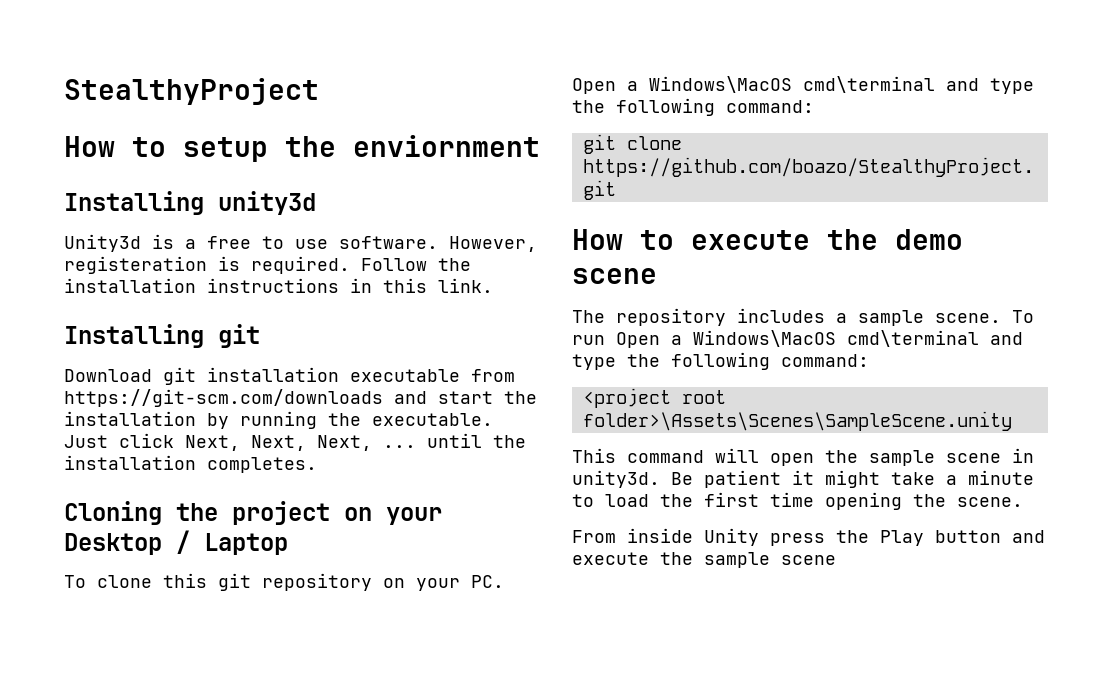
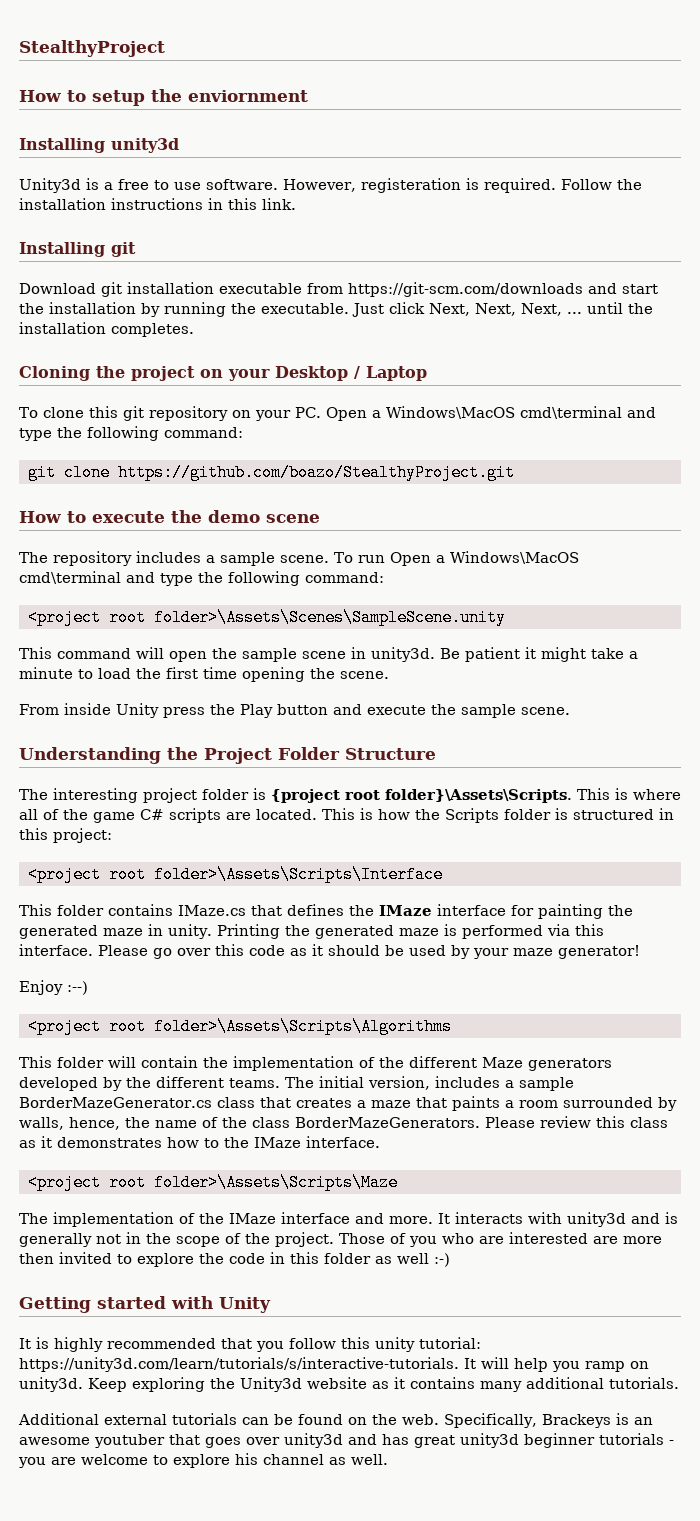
- From inside Unity press the Play button and execute the sample scene
+ From inside Unity press the Play button and execute the sample scene.
+ Understanding the Project Folder Structure
+ The interesting project folder is {project root folder}\Assets\Scripts. This is where all of the game C# scripts are located. This is how the Scripts folder is structured in this project:
+ <project root folder>\Assets\Scripts\Interface
+ This folder contains IMaze.cs that defines the IMaze interface for painting the generated maze in unity. Printing the generated maze is performed via this interface. Please go over this code as it should be used by your maze generator!
+ Enjoy :--)
+ <project root folder>\Assets\Scripts\Algorithms
+ This folder will contain the implementation of the different Maze generators developed by the different teams. The initial version, includes a sample BorderMazeGenerator.cs class that creates a maze that paints a room surrounded by walls, hence, the name of the class BorderMazeGenerators. Please review this class as it demonstrates how to the IMaze interface.
+ <project root folder>\Assets\Scripts\Maze
+ The implementation of the IMaze interface and more. It interacts with unity3d and is generally not in the scope of the project. Those of you who are interested are more then invited to explore the code in this folder as well :-)
+ Getting started with Unity
+ It is highly recommended that you follow this unity tutorial: https://unity3d.com/learn/tutorials/s/interactive-tutorials. It will help you ramp on unity3d. Keep exploring the Unity3d website as it contains many additional tutorials.
+ Additional external tutorials can be found on the web. Specifically, Brackeys is an awesome youtuber that goes over unity3d and has great unity3d beginner tutorials - you are welcome to explore his channel as well.

